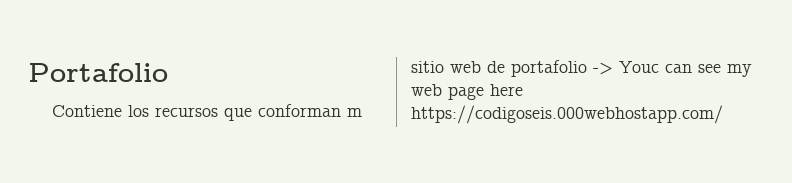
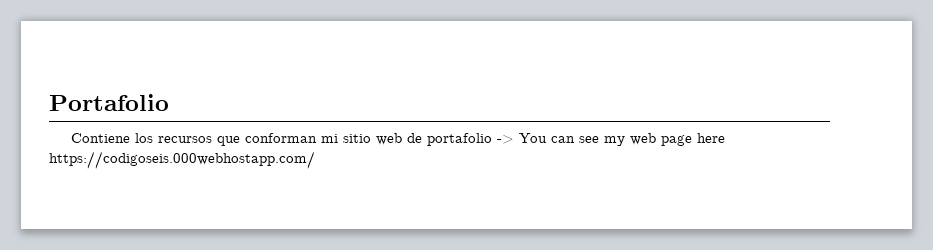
- Contiene los recursos que conforman m sitio web de portafolio -> Youc can see my web page here https://codigoseis.000webhostapp.com/
+ Contiene los recursos que conforman mi sitio web de portafolio -> You can see my web page here https://codigoseis.000webhostapp.com/

